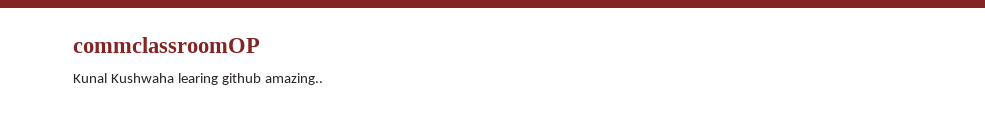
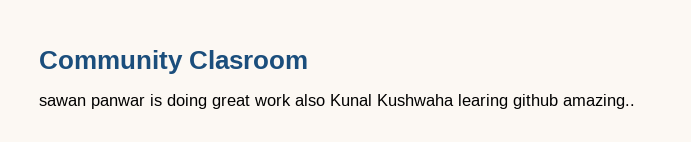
- commclassroomOP
- Kunal Kushwaha learing github amazing..
+ Community Clasroom
+ sawan panwar is doing great work also Kunal Kushwaha learing github amazing..

